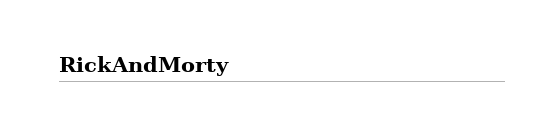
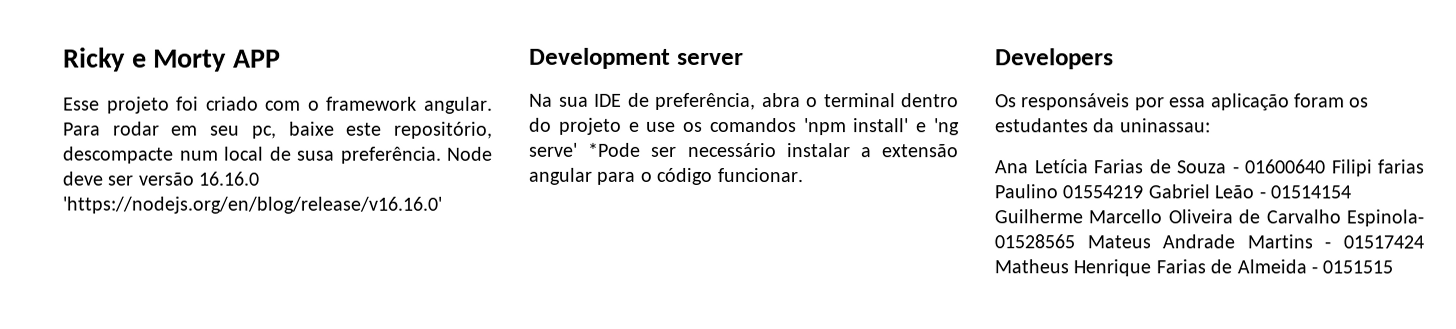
- RickAndMorty
+ Ricky e Morty APP
+ Esse projeto foi criado com o framework angular. Para rodar em seu pc, baixe este repositório, descompacte num local de susa preferência. Node deve ser versão 16.16.0 'https://nodejs.org/en/blog/release/v16.16.0'
+ Development server
+ Na sua IDE de preferência, abra o terminal dentro do projeto e use os comandos 'npm install' e 'ng serve' *Pode ser necessário instalar a extensão angular para o código funcionar.
+ Developers
+ Os responsáveis por essa aplicação foram os estudantes da uninassau:
+ Ana Letícia Farias de Souza - 01600640 Filipi farias Paulino 01554219 Gabriel Leão - 01514154 Guilherme Marcello Oliveira de Carvalho Espinola- 01528565 Mateus Andrade Martins - 01517424 Matheus Henrique Farias de Almeida - 0151515

